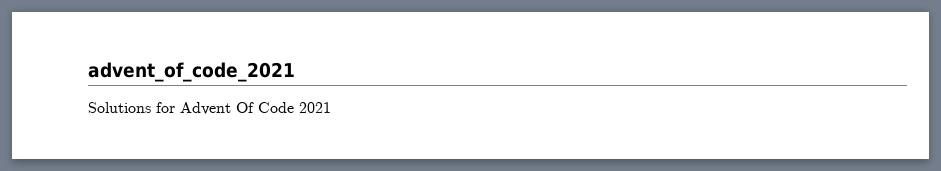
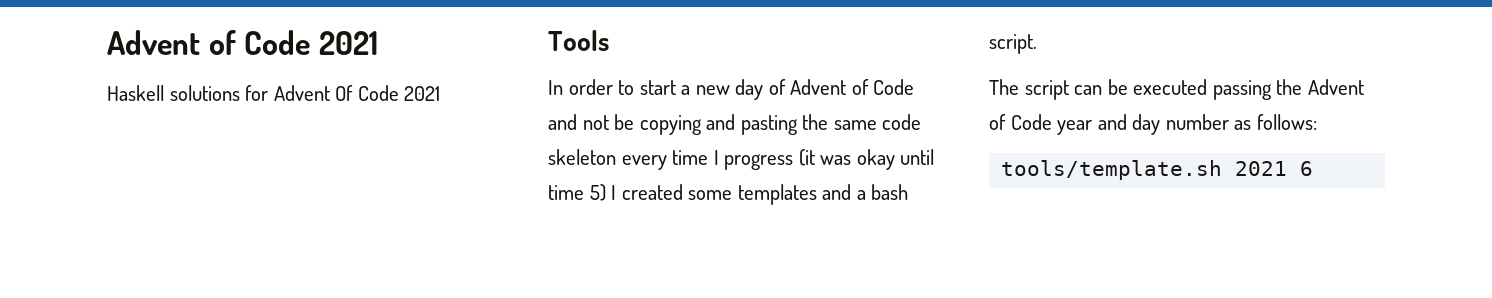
- advent_of_code_2021
- Solutions for Advent Of Code 2021
+ Advent of Code 2021
+ Haskell solutions for Advent Of Code 2021
+ Tools
+ In order to start a new day of Advent of Code and not be copying and pasting the same code skeleton every time I progress (it was okay until time 5) I created some templates and a bash script.
+ The script can be executed passing the Advent of Code year and day number as follows:
+ tools/template.sh 2021 6

